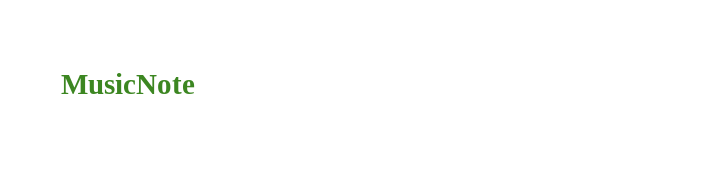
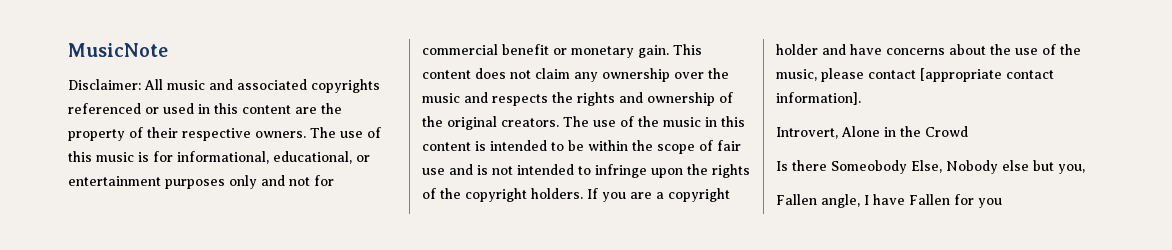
+ Disclaimer: All music and associated copyrights referenced or used in this content are the property of their respective owners. The use of this music is for informational, educational, or entertainment purposes only and not for commercial benefit or monetary gain. This content does not claim any ownership over the music and respects the rights and ownership of the original creators. The use of the music in this content is intended to be within the scope of fair use and is not intended to infringe upon the rights of the copyright holders. If you are a copyright holder and have concerns about the use of the music, please contact [appropriate contact information].
+ Introvert, Alone in the Crowd
+ Is there Someobody Else, Nobody else but you,
+ Fallen angle, I have Fallen for you

